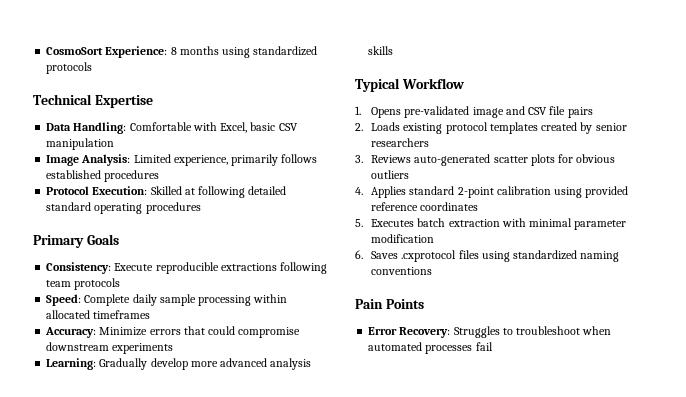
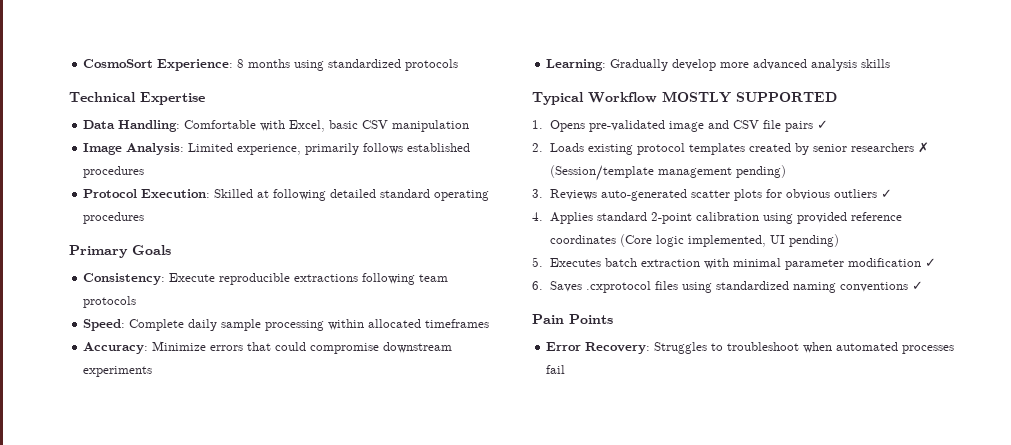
- Typical Workflow
+ Typical Workflow MOSTLY SUPPORTED
- 1. Opens pre-validated image and CSV file pairs
+ 1. Opens pre-validated image and CSV file pairs ✓
- 2. Loads existing protocol templates created by senior researchers
+ 2. Loads existing protocol templates created by senior researchers ✗ (Session/template management pending)
- 3. Reviews auto-generated scatter plots for obvious outliers
+ 3. Reviews auto-generated scatter plots for obvious outliers ✓
- 4. Applies standard 2-point calibration using provided reference coordinates
+ 4. Applies standard 2-point calibration using provided reference coordinates (Core logic implemented, UI pending)
- 5. Executes batch extraction with minimal parameter modification
+ 5. Executes batch extraction with minimal parameter modification ✓
- 6. Saves .cxprotocol files using standardized naming conventions
+ 6. Saves .cxprotocol files using standardized naming conventions ✓

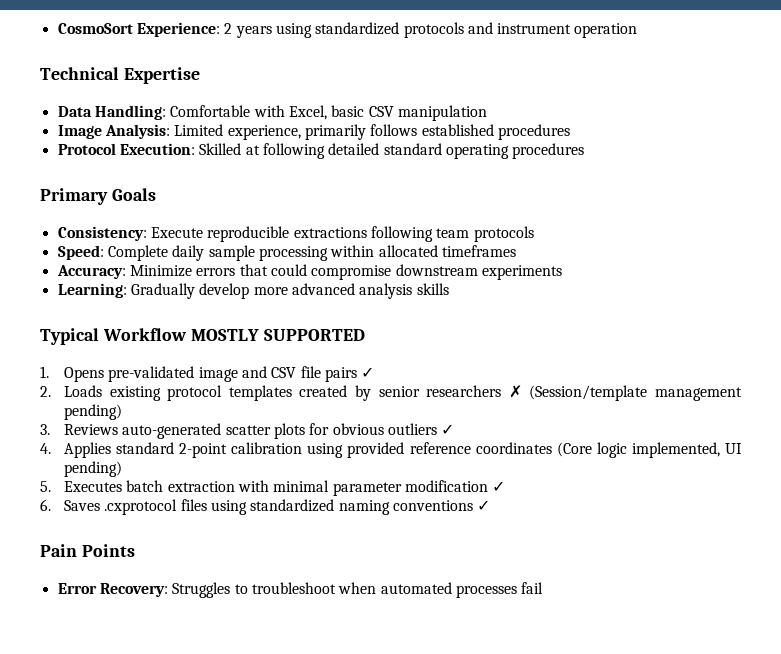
- CosmoSort Experience: 8 months using standardized protocols
+ CosmoSort Experience: 2 years using standardized protocols and instrument operation

